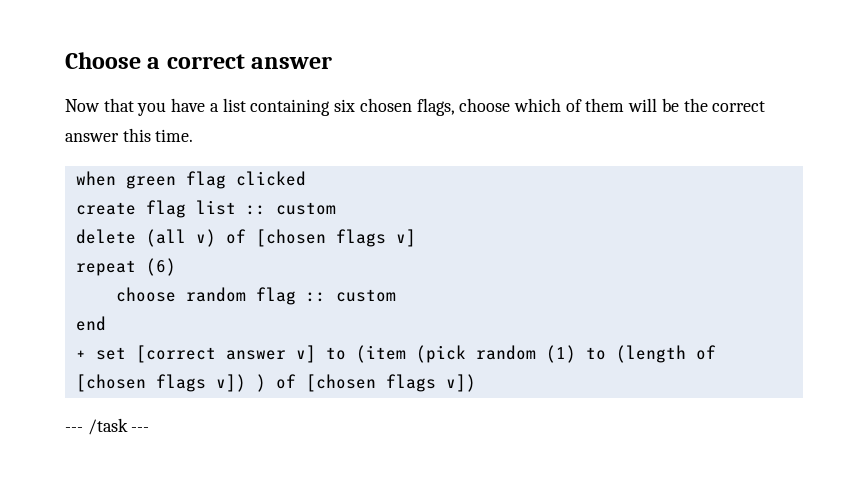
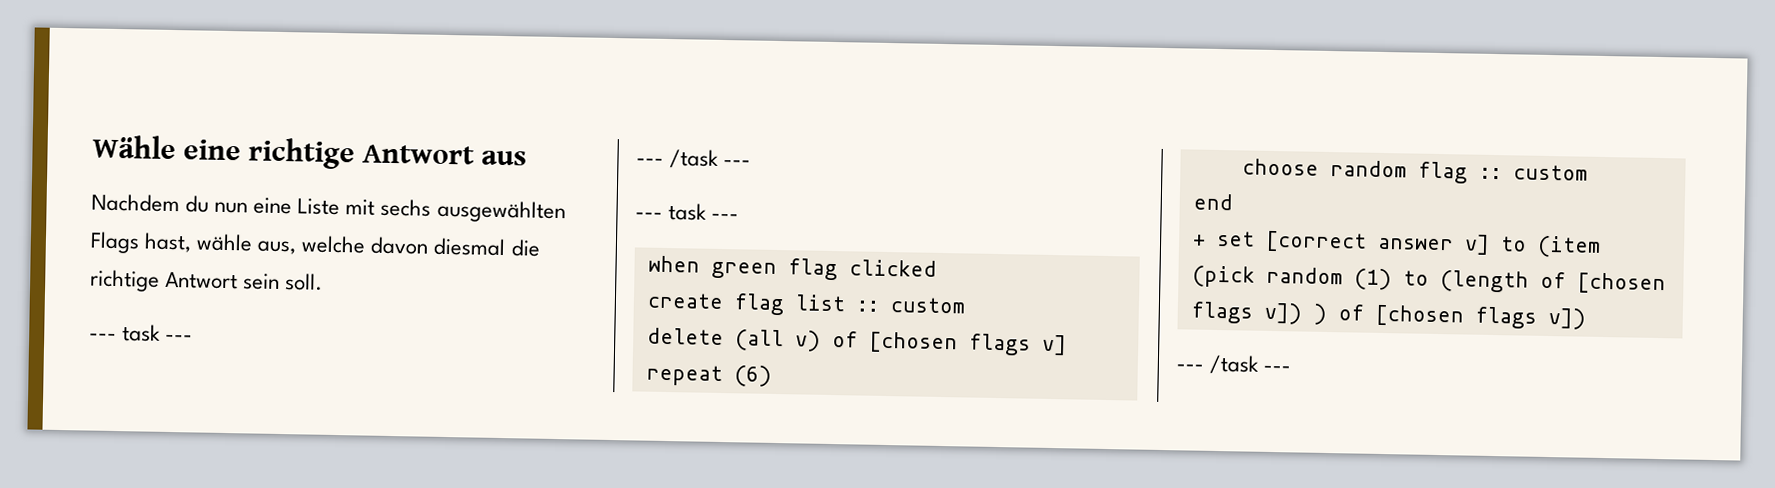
- Choose a correct answer
- Now that you have a list containing six chosen flags, choose which of them will be the correct answer this time.
+ Wähle eine richtige Antwort aus
+ Nachdem du nun eine Liste mit sechs ausgewählten Flags hast, wähle aus, welche davon diesmal die richtige Antwort sein soll.
+ --- task ---
+ --- /task ---
+ --- task ---

